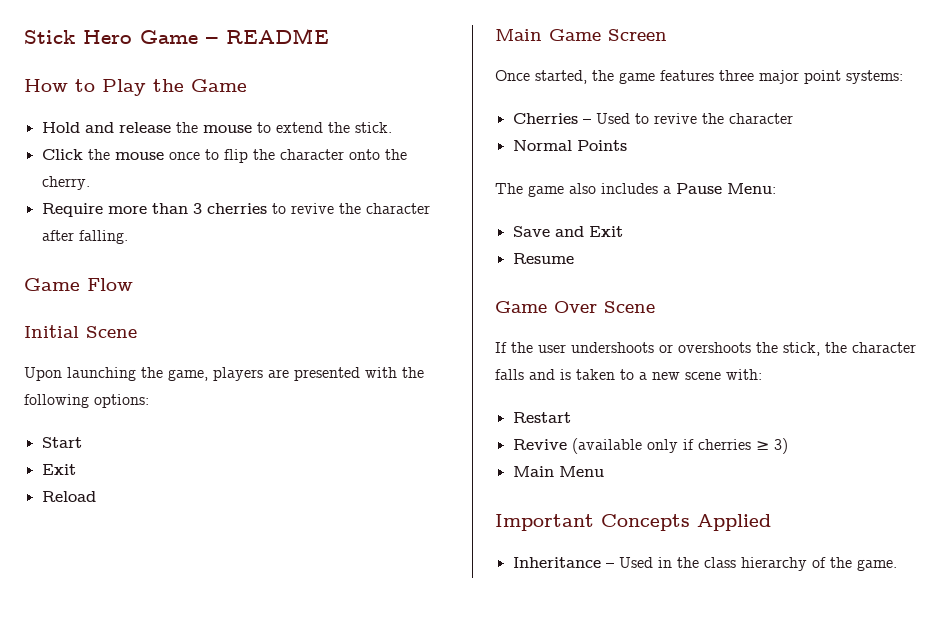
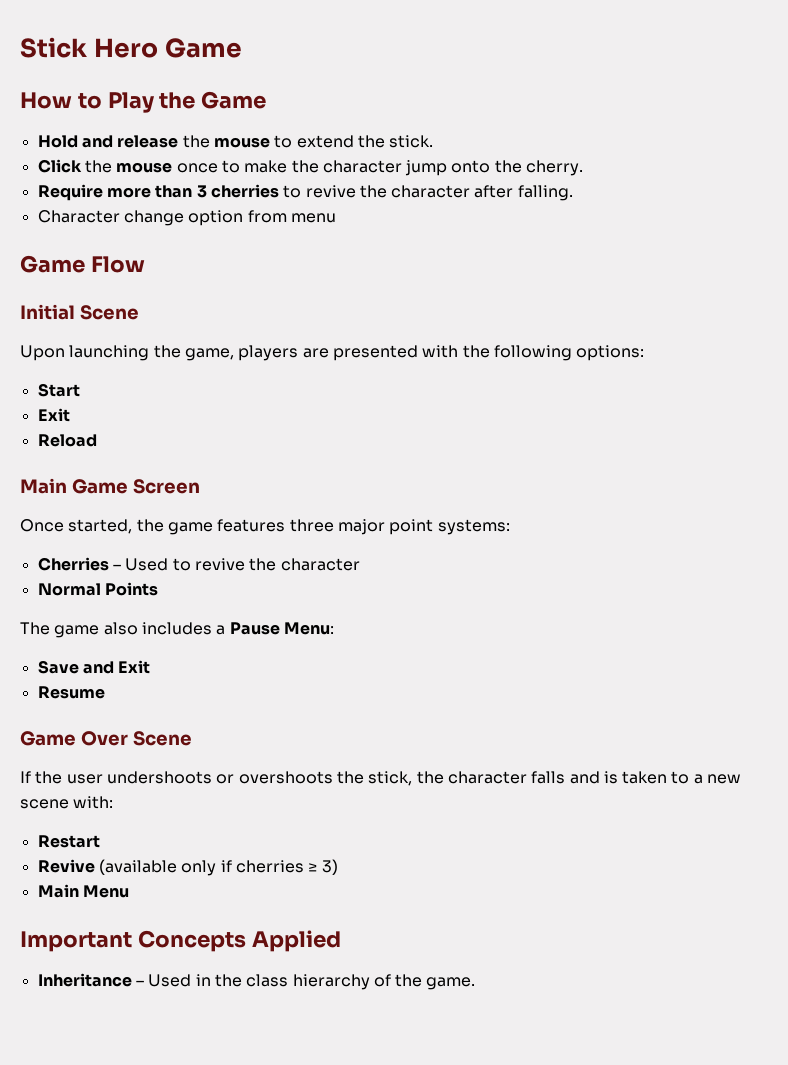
- Stick Hero Game – README
+ Stick Hero Game
- Click the mouse once to flip the character onto the cherry.
+ Click the mouse once to make the character jump onto the cherry.
+ Character change option from menu

